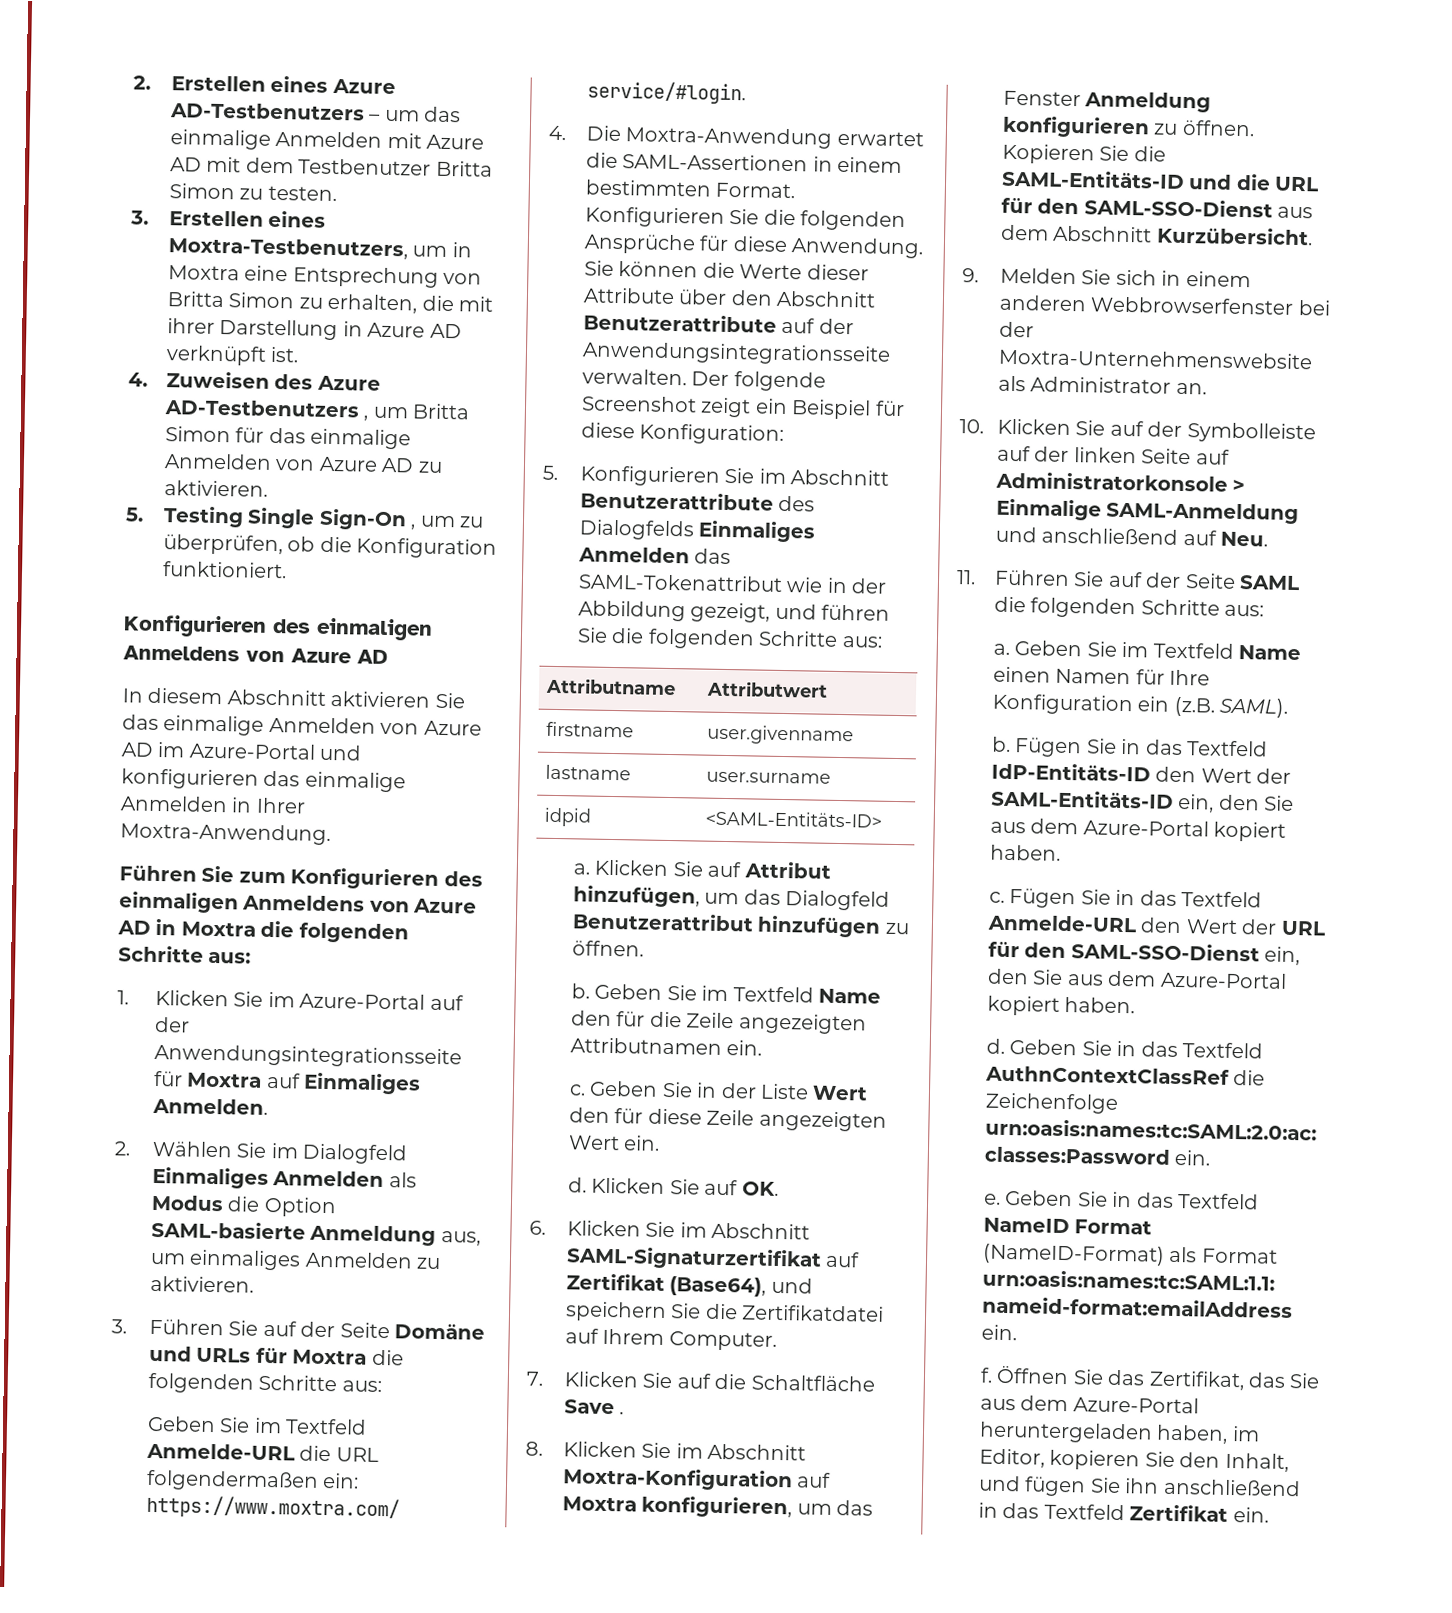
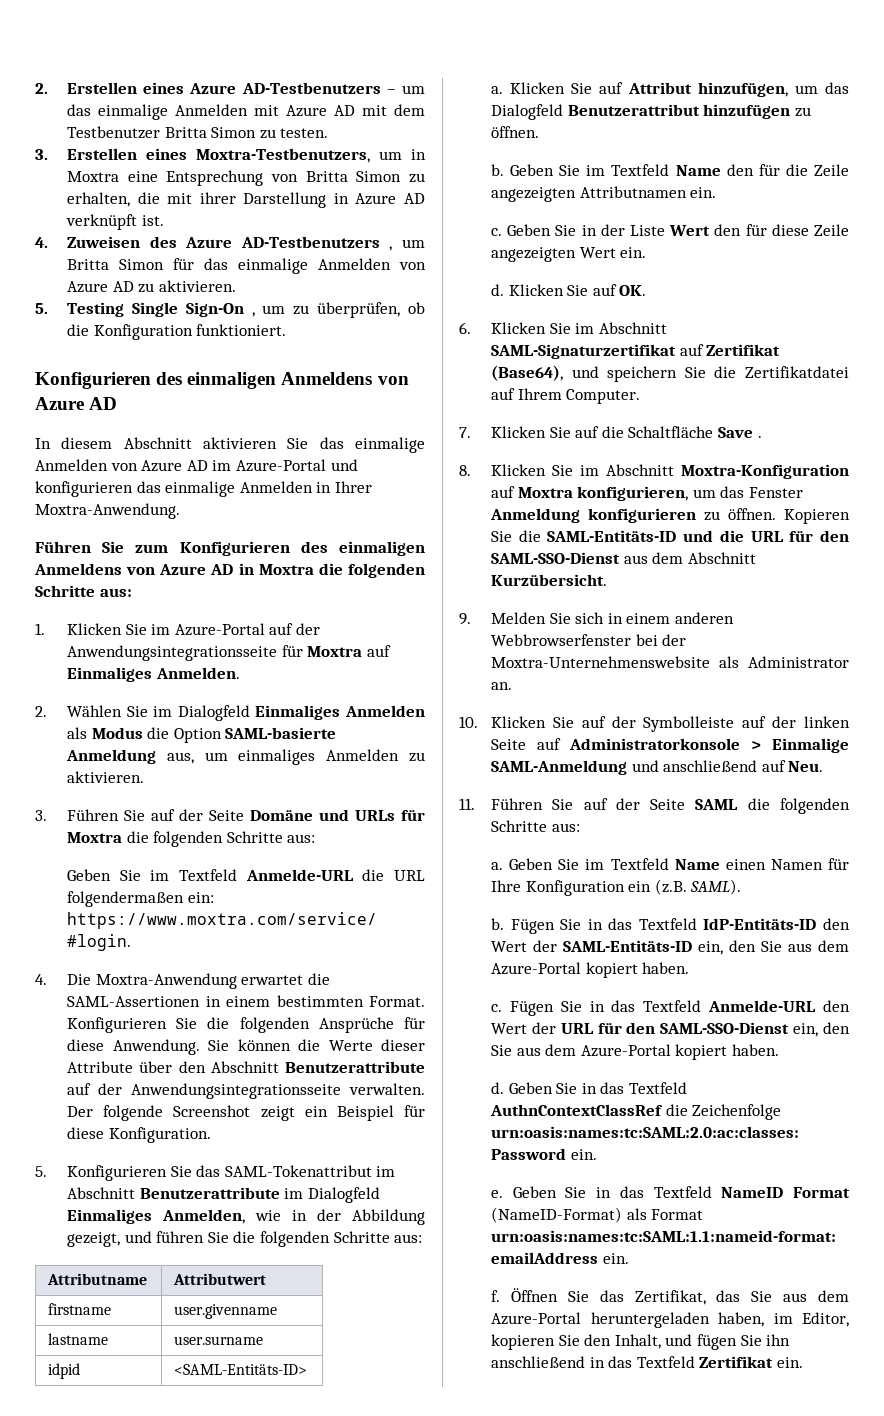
- Der folgende Screenshot zeigt ein Beispiel für diese Konfiguration:
+ Der folgende Screenshot zeigt ein Beispiel für diese Konfiguration.
- 5. Konfigurieren Sie im Abschnitt Benutzerattribute des Dialogfelds Einmaliges Anmelden das SAML-Tokenattribut wie in der Abbildung gezeigt, und führen Sie die folgenden Schritte aus:
+ 5. Konfigurieren Sie das SAML-Tokenattribut im Abschnitt Benutzerattribute im Dialogfeld Einmaliges Anmelden, wie in der Abbildung gezeigt, und führen Sie die folgenden Schritte aus:

